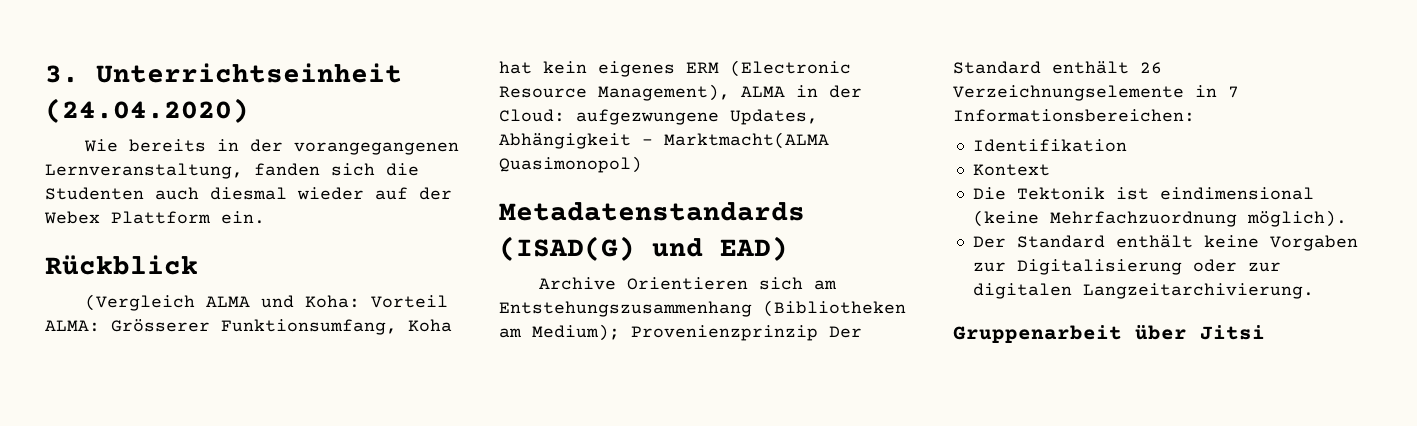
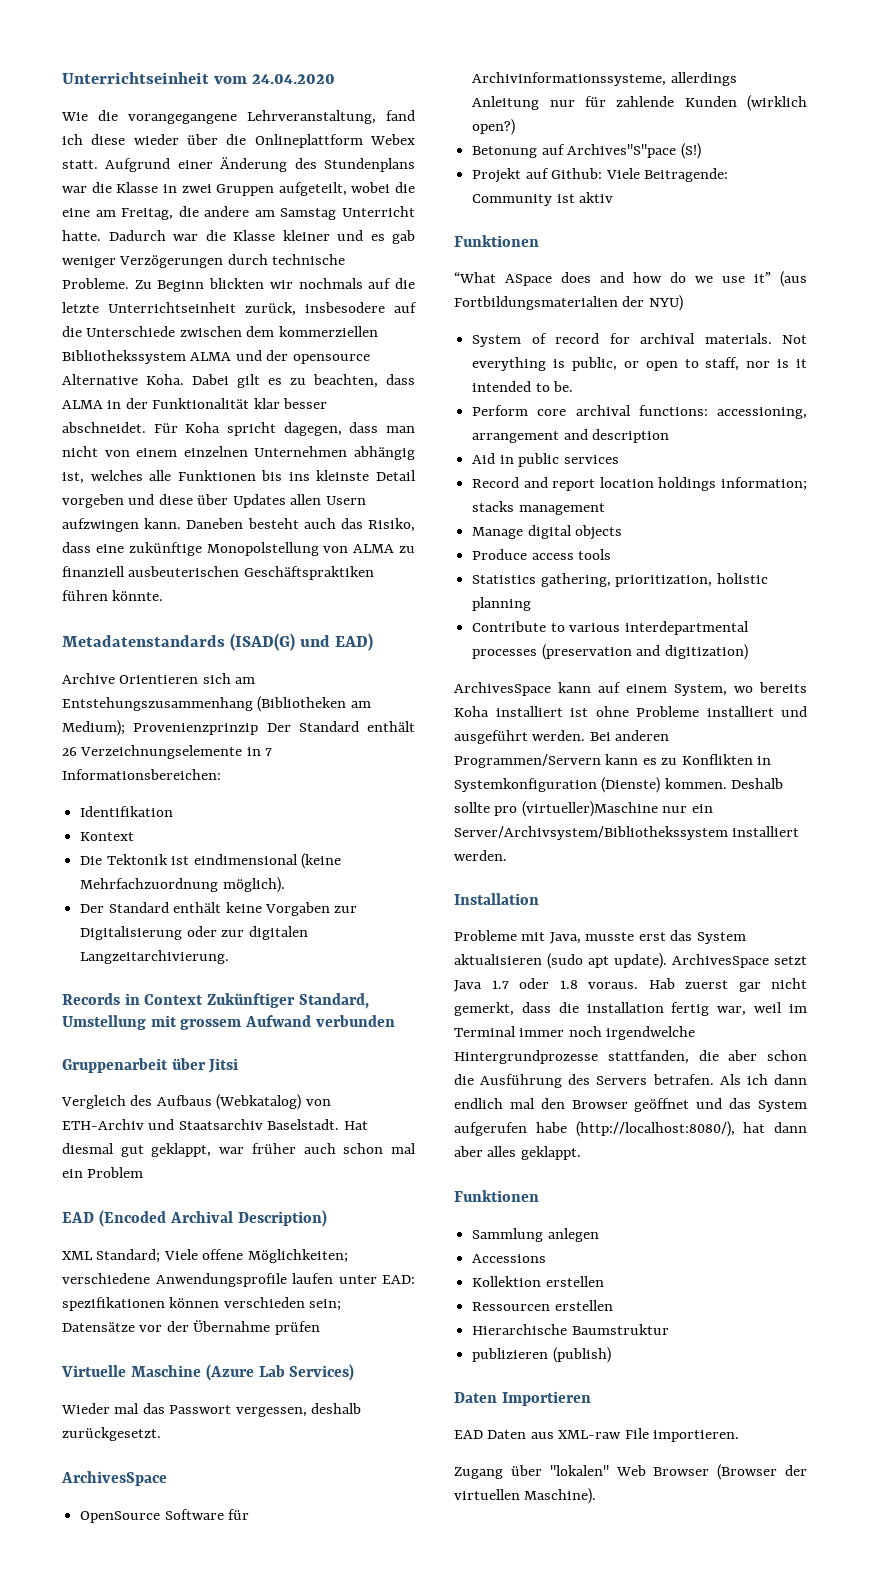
- 3. Unterrichtseinheit (24.04.2020)
- Wie bereits in der vorangegangenen Lernveranstaltung, fanden sich die Studenten auch diesmal wieder auf der Webex Plattform ein.
- Rückblick
- (Vergleich ALMA und Koha: Vorteil ALMA: Grösserer Funktionsumfang, Koha hat kein eigenes ERM (Electronic Resource Management), ALMA in der Cloud: aufgezwungene Updates, Abhängigkeit - Marktmacht(ALMA Quasimonopol)
+ Unterrichtseinheit vom 24.04.2020
+ Wie die vorangegangene Lehrveranstaltung, fand ich diese wieder über die Onlineplattform Webex statt. Aufgrund einer Änderung des Stundenplans war die Klasse in zwei Gruppen aufgeteilt, wobei die eine am Freitag, die andere am Samstag Unterricht hatte. Dadurch war die Klasse kleiner und es gab weniger Verzögerungen durch technische Probleme. Zu Beginn blickten wir nochmals auf die letzte Unterrichtseinheit zurück, insbesodere auf die Unterschiede zwischen dem kommerziellen Bibliothekssystem ALMA und der opensource Alternative Koha. Dabei gilt es zu beachten, dass ALMA in der Funktionalität klar besser abschneidet. Für Koha spricht dagegen, dass man nicht von einem einzelnen Unternehmen abhängig ist, welches alle Funktionen bis ins kleinste Detail vorgeben und diese über Updates allen Usern aufzwingen kann. Daneben besteht auch das Risiko, dass eine zukünftige Monopolstellung von ALMA zu finanziell ausbeuterischen Geschäftspraktiken führen könnte.
+ Records in Context Zukünftiger Standard, Umstellung mit grossem Aufwand verbunden
  Gruppenarbeit über Jitsi
+ Vergleich des Aufbaus (Webkatalog) von ETH-Archiv und Staatsarchiv Baselstadt. Hat diesmal gut geklappt, war früher auch schon mal ein Problem
+ EAD (Encoded Archival Description)
+ XML Standard; Viele offene Möglichkeiten; verschiedene Anwendungsprofile laufen unter EAD: spezifikationen können verschieden sein; Datensätze vor der Übernahme prüfen
+ Virtuelle Maschine (Azure Lab Services)
+ Wieder mal das Passwort vergessen, deshalb zurückgesetzt.
+ ArchivesSpace
+ OpenSource Software für Archivinformationssysteme, allerdings Anleitung nur für zahlende Kunden (wirklich open?)
+ Betonung auf Archives"S"pace (S!)
+ Projekt auf Github: Viele Beitragende: Community ist aktiv
+ Funktionen
+ “What ASpace does and how do we use it” (aus Fortbildungsmaterialien der NYU)
+ System of record for archival materials. Not everything is public, or open to staff, nor is it intended to be.
+ Perform core archival functions: accessioning, arrangement and description
+ Aid in public services
+ Record and report location holdings information; stacks management
+ Manage digital objects
+ Produce access tools
+ Statistics gathering, prioritization, holistic planning
+ Contribute to various interdepartmental processes (preservation and digitization)
+ ArchivesSpace kann auf einem System, wo bereits Koha installiert ist ohne Probleme installiert und ausgeführt werden. Bei anderen Programmen/Servern kann es zu Konflikten in Systemkonfiguration (Dienste) kommen. Deshalb sollte pro (virtueller)Maschine nur ein Server/Archivsystem/Bibliothekssystem installiert werden.
+ Installation
+ Probleme mit Java, musste erst das System aktualisieren (sudo apt update). ArchivesSpace setzt Java 1.7 oder 1.8 voraus. Hab zuerst gar nicht gemerkt, dass die installation fertig war, weil im Terminal immer noch irgendwelche Hintergrundprozesse stattfanden, die aber schon die Ausführung des Servers betrafen. Als ich dann endlich mal den Browser geöffnet und das System aufgerufen habe (http://localhost:8080/), hat dann aber alles geklappt.
+ Funktionen
+ Sammlung anlegen
+ Accessions
+ Kollektion erstellen
+ Ressourcen erstellen
+ Hierarchische Baumstruktur
+ publizieren (publish)
+ Daten Importieren
+ EAD Daten aus XML-raw File importieren.
+ Zugang über "lokalen" Web Browser (Browser der virtuellen Maschine).

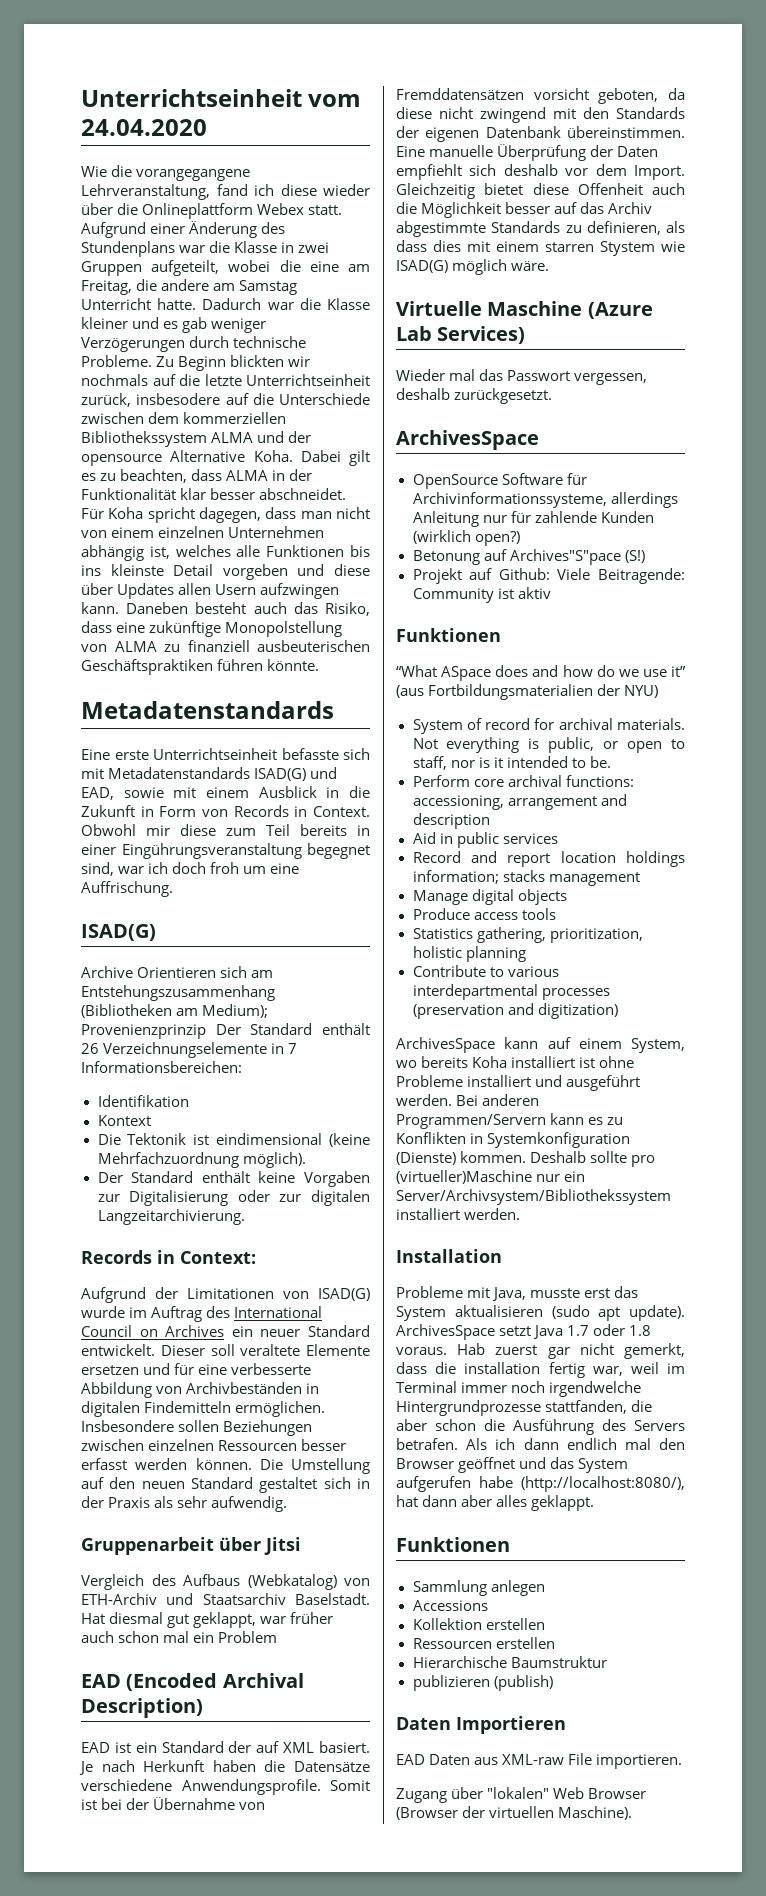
  Daneben besteht auch das Risiko, dass eine zukünftige Monopolstellung von ALMA zu finanziell ausbeuterischen Geschäftspraktiken führen könnte.
- Metadatenstandards (ISAD(G) und EAD)
+ Metadatenstandards
+ Eine erste Unterrichtseinheit befasste sich mit Metadatenstandards ISAD(G) und EAD, sowie mit einem Ausblick in die Zukunft in Form von Records in Context. Obwohl mir diese zum Teil bereits in einer Eingührungsveranstaltung begegnet sind, war ich doch froh um eine Auffrischung.
+ ISAD(G)
- Records in Context Zukünftiger Standard, Umstellung mit grossem Aufwand verbunden
+ Records in Context:
+ Aufgrund der Limitationen von ISAD(G) wurde im Auftrag des International Council on Archives ein neuer Standard entwickelt. Dieser soll veraltete Elemente ersetzen und für eine verbesserte Abbildung von Archivbeständen in digitalen Findemitteln ermöglichen. Insbesondere sollen Beziehungen zwischen einzelnen Ressourcen besser erfasst werden können. Die Umstellung auf den neuen Standard gestaltet sich in der Praxis als sehr aufwendig.
- XML Standard; Viele offene Möglichkeiten; verschiedene Anwendungsprofile laufen unter EAD: spezifikationen können verschieden sein; Datensätze vor der Übernahme prüfen
+ EAD ist ein Standard der auf XML basiert. Je nach Herkunft haben die Datensätze verschiedene Anwendungsprofile. Somit ist bei der Übernahme von Fremddatensätzen vorsicht geboten, da diese nicht zwingend mit den Standards der eigenen Datenbank übereinstimmen. Eine manuelle Überprüfung der Daten empfiehlt sich deshalb vor dem Import. Gleichzeitig bietet diese Offenheit auch die Möglichkeit besser auf das Archiv abgestimmte Standards zu definieren, als dass dies mit einem starren Stystem wie ISAD(G) möglich wäre.

